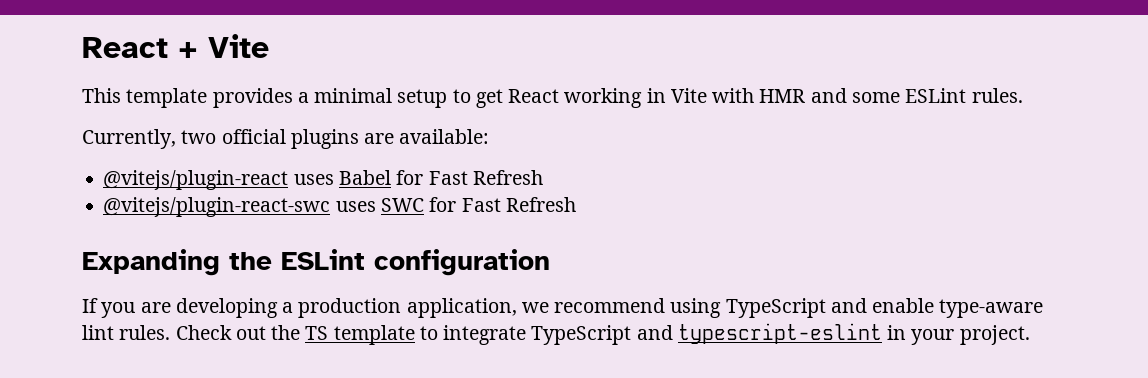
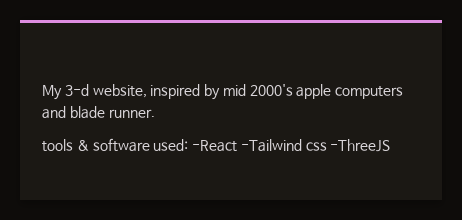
- React + Vite
- This template provides a minimal setup to get React working in Vite with HMR and some ESLint rules.
- Currently, two official plugins are available:
- @vitejs/plugin-react uses Babel for Fast Refresh
- @vitejs/plugin-react-swc uses SWC for Fast Refresh
- Expanding the ESLint configuration
- If you are developing a production application, we recommend using TypeScript and enable type-aware lint rules. Check out the TS template to integrate TypeScript and typescript-eslint in your project.
+ My 3-d website, inspired by mid 2000's apple computers and blade runner.
+ tools & software used: -React -Tailwind css -ThreeJS

